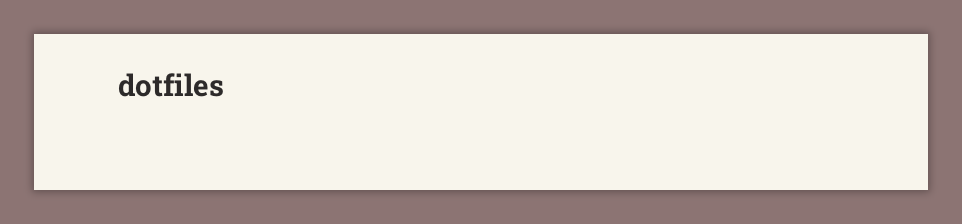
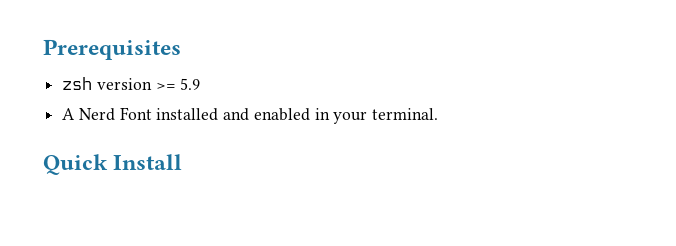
- dotfiles
+ Prerequisites
+ zsh version >= 5.9
+ A Nerd Font installed and enabled in your terminal.
+ Quick Install

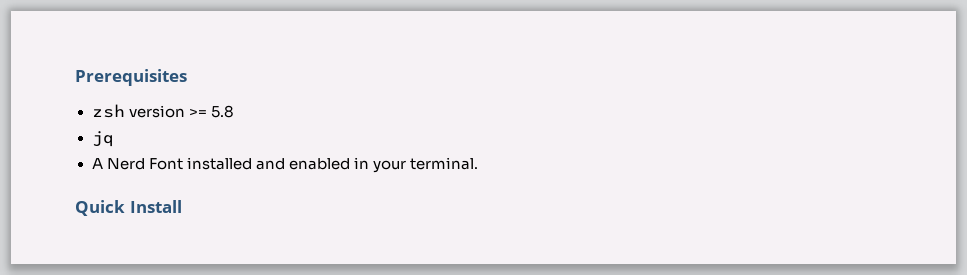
- zsh version >= 5.9
+ zsh version >= 5.8
+ jq

